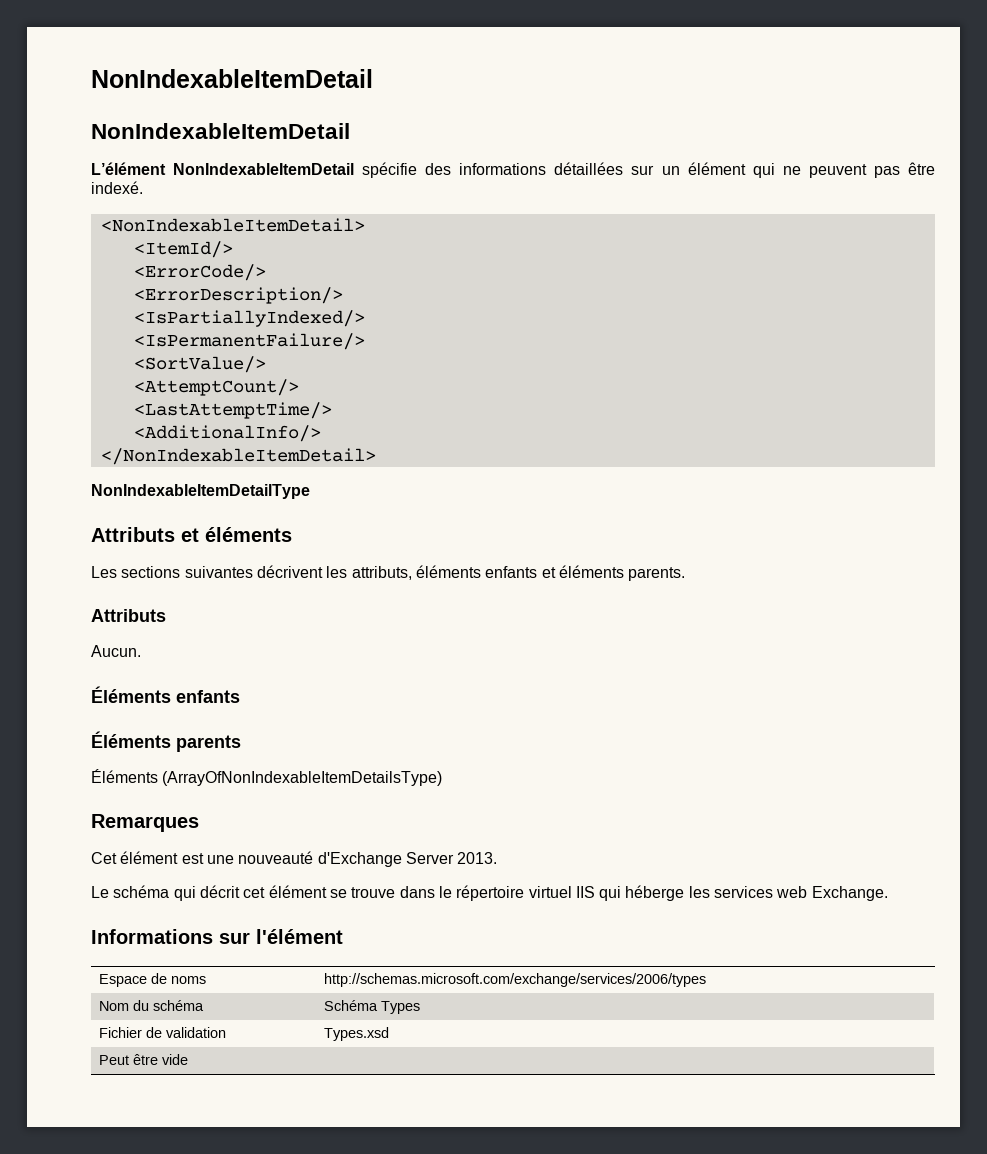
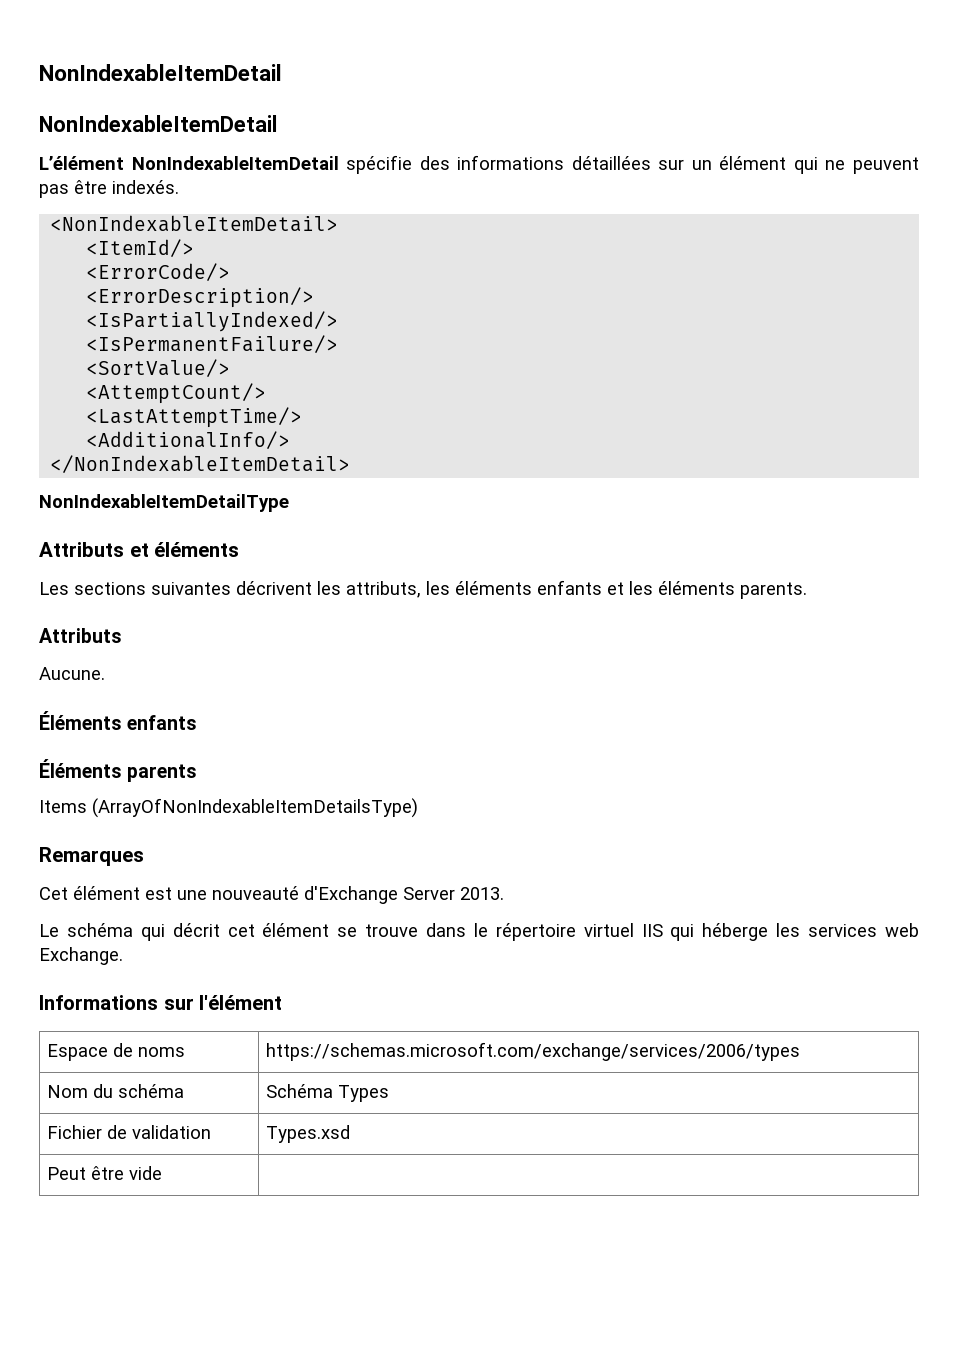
- L’élément NonIndexableItemDetail spécifie des informations détaillées sur un élément qui ne peuvent pas être indexé.
+ L’élément NonIndexableItemDetail spécifie des informations détaillées sur un élément qui ne peuvent pas être indexés.
- Les sections suivantes décrivent les attributs, éléments enfants et éléments parents.
+ Les sections suivantes décrivent les attributs, les éléments enfants et les éléments parents.
- Aucun.
+ Aucune.
- Éléments (ArrayOfNonIndexableItemDetailsType)
+ Items (ArrayOfNonIndexableItemDetailsType)
- Espace de noms | http://schemas.microsoft.com/exchange/services/2006/types
+ Espace de noms | https://schemas.microsoft.com/exchange/services/2006/types

